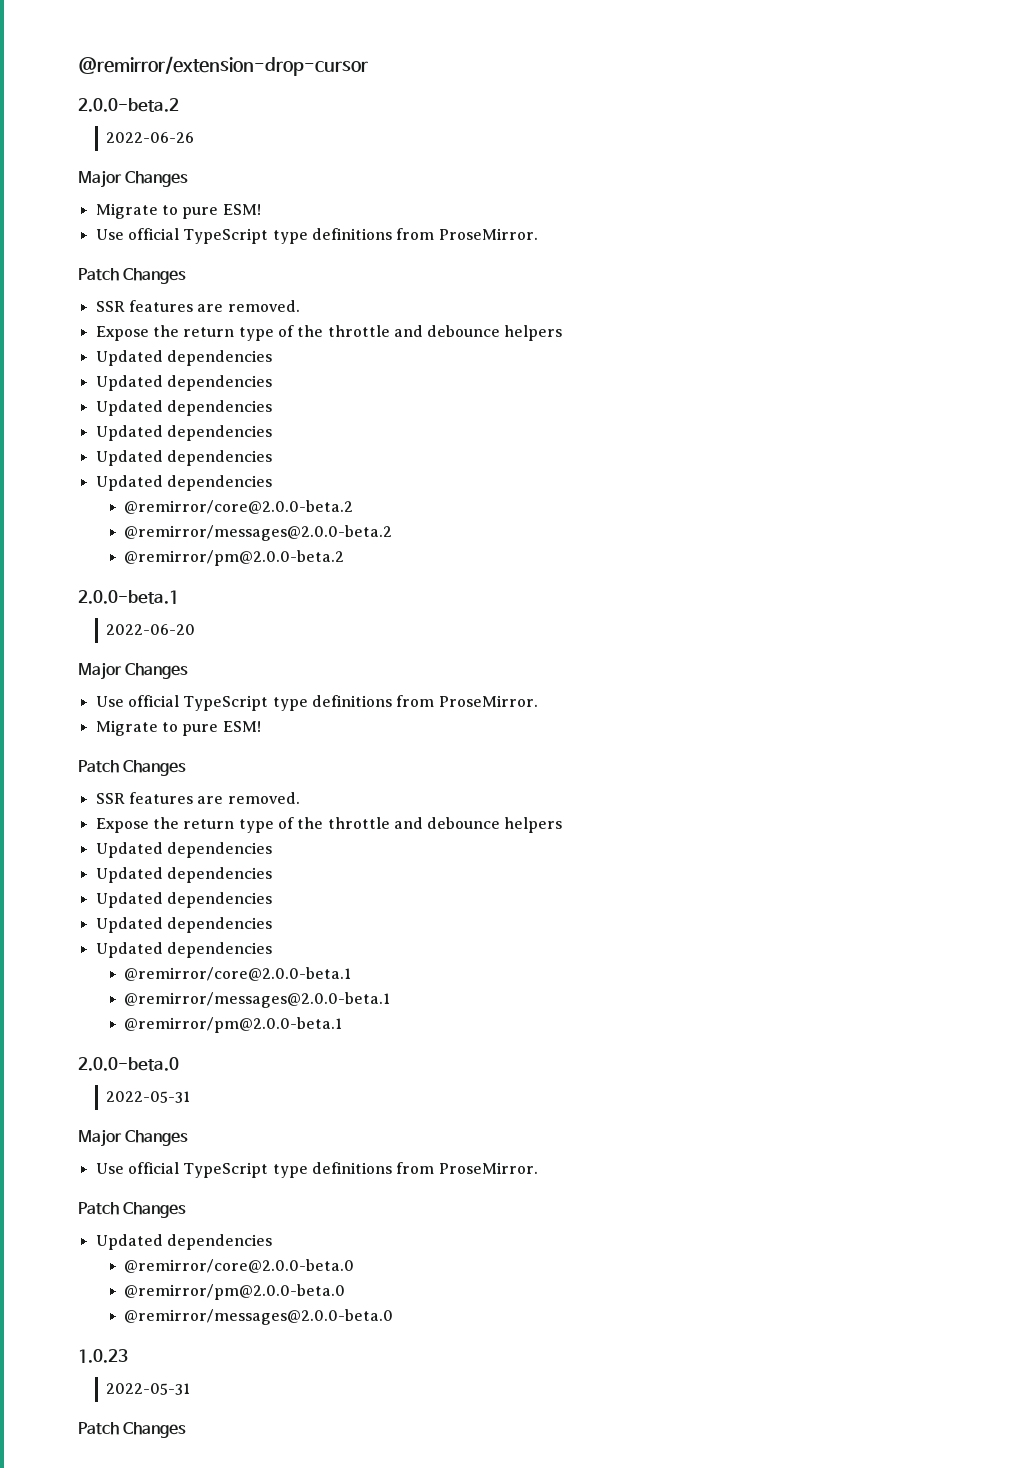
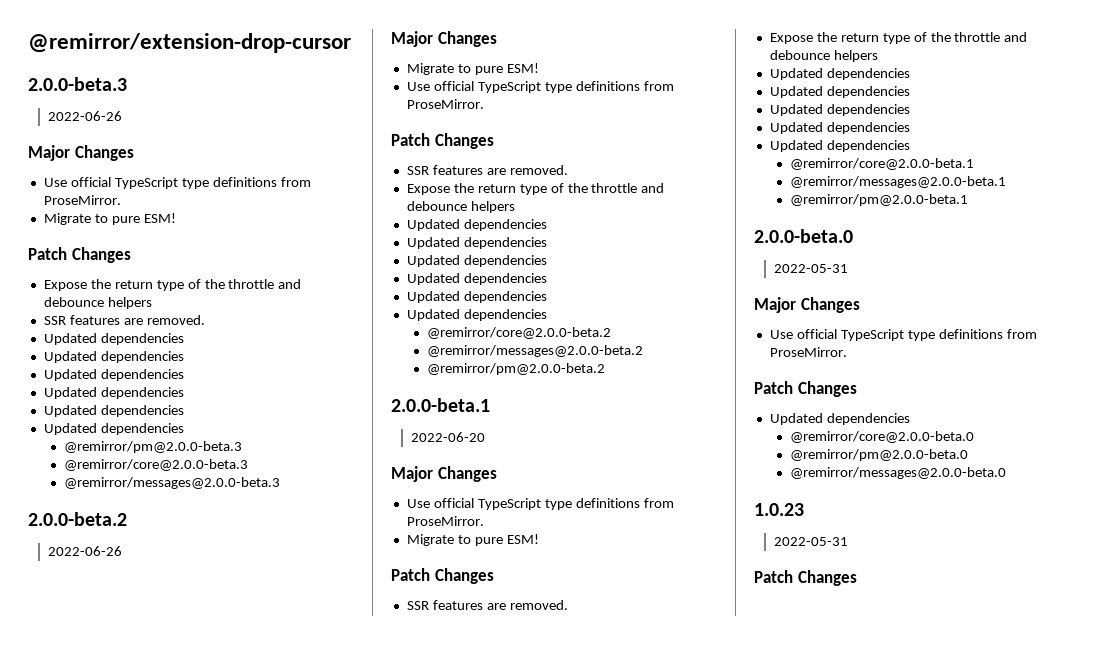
+ 2.0.0-beta.3
+ 2022-06-26
+ Major Changes
+ Use official TypeScript type definitions from ProseMirror.
+ Migrate to pure ESM!
+ Patch Changes
+ Expose the return type of the throttle and debounce helpers
+ SSR features are removed.
+ Updated dependencies
+ Updated dependencies
+ Updated dependencies
+ Updated dependencies
+ Updated dependencies
+ Updated dependencies
+ @remirror/pm@2.0.0-beta.3
+ @remirror/core@2.0.0-beta.3
+ @remirror/messages@2.0.0-beta.3

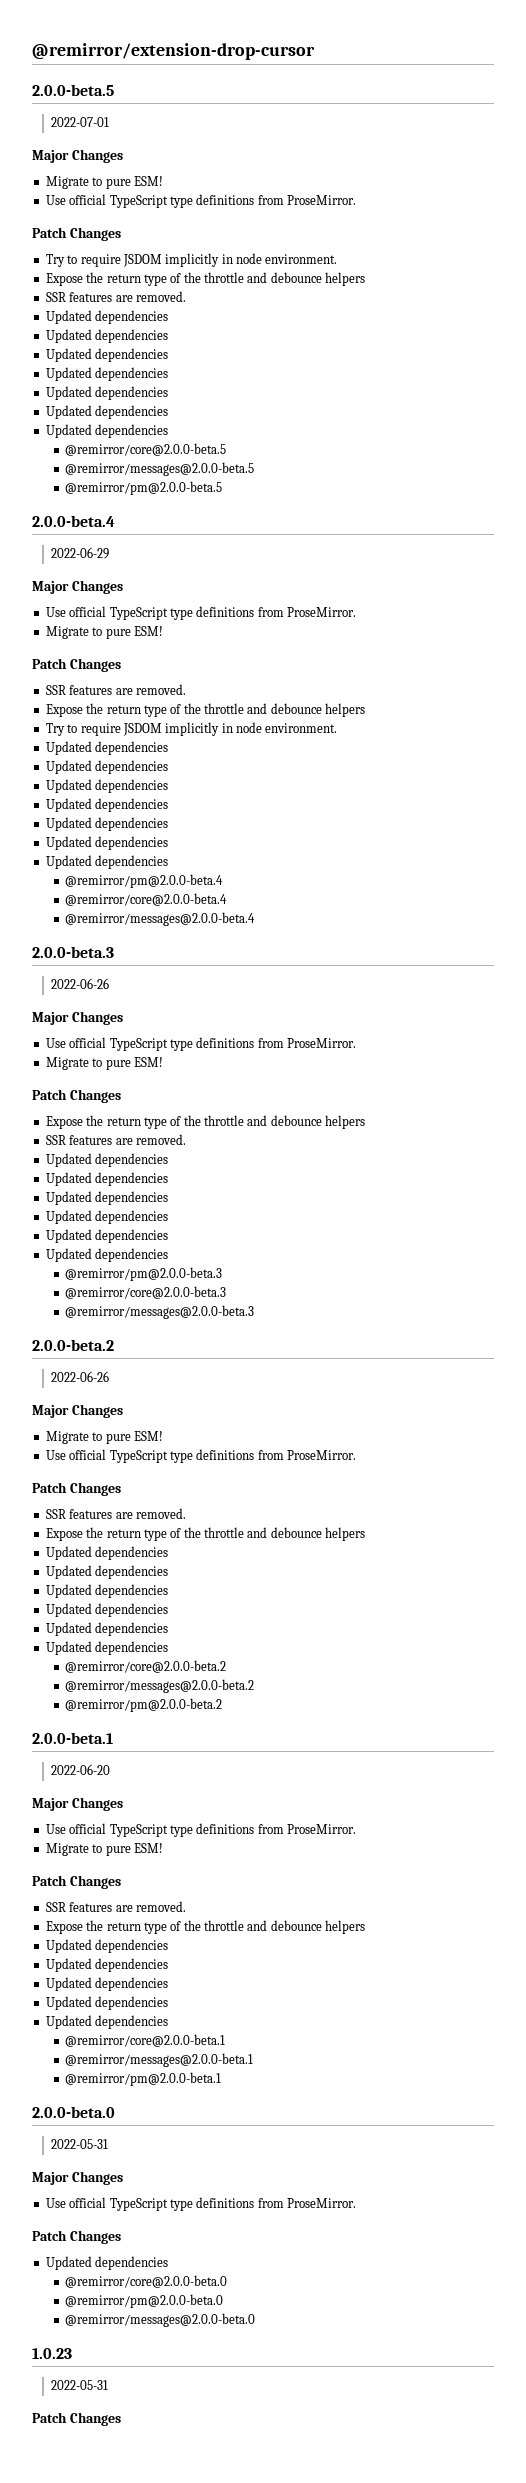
+ 2.0.0-beta.5
+ 2022-07-01
+ Major Changes
+ Migrate to pure ESM!
+ Use official TypeScript type definitions from ProseMirror.
+ Patch Changes
+ Try to require JSDOM implicitly in node environment.
+ Expose the return type of the throttle and debounce helpers
+ SSR features are removed.
+ Updated dependencies
+ Updated dependencies
+ Updated dependencies
+ Updated dependencies
+ Updated dependencies
+ Updated dependencies
+ Updated dependencies
+ @remirror/core@2.0.0-beta.5
+ @remirror/messages@2.0.0-beta.5
+ @remirror/pm@2.0.0-beta.5
+ 2.0.0-beta.4
+ 2022-06-29
+ Major Changes
+ Use official TypeScript type definitions from ProseMirror.
+ Migrate to pure ESM!
+ Patch Changes
+ SSR features are removed.
+ Expose the return type of the throttle and debounce helpers
+ Try to require JSDOM implicitly in node environment.
+ Updated dependencies
+ Updated dependencies
+ Updated dependencies
+ Updated dependencies
+ Updated dependencies
+ Updated dependencies
+ Updated dependencies
+ @remirror/pm@2.0.0-beta.4
+ @remirror/core@2.0.0-beta.4
+ @remirror/messages@2.0.0-beta.4

